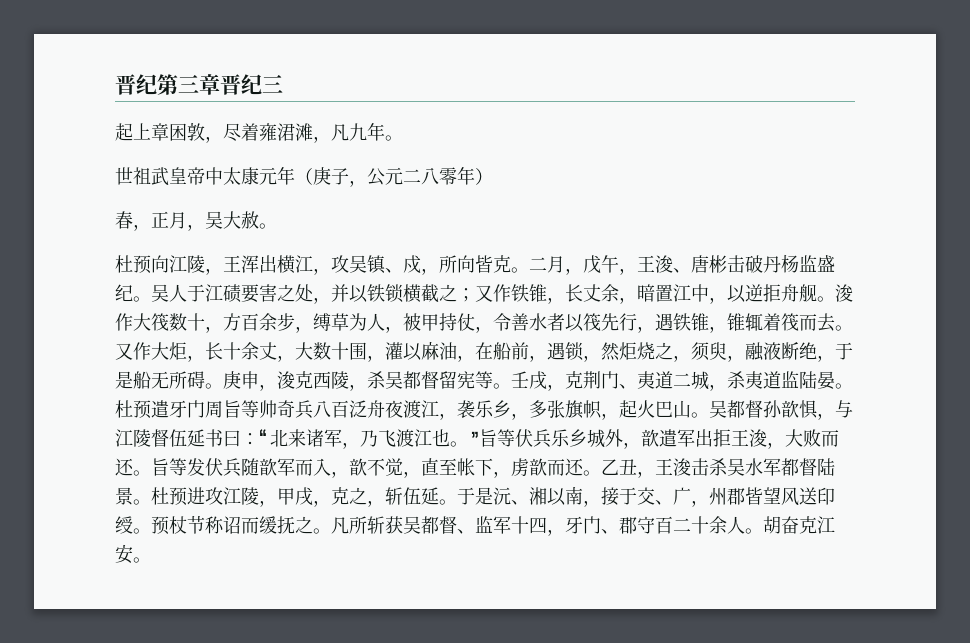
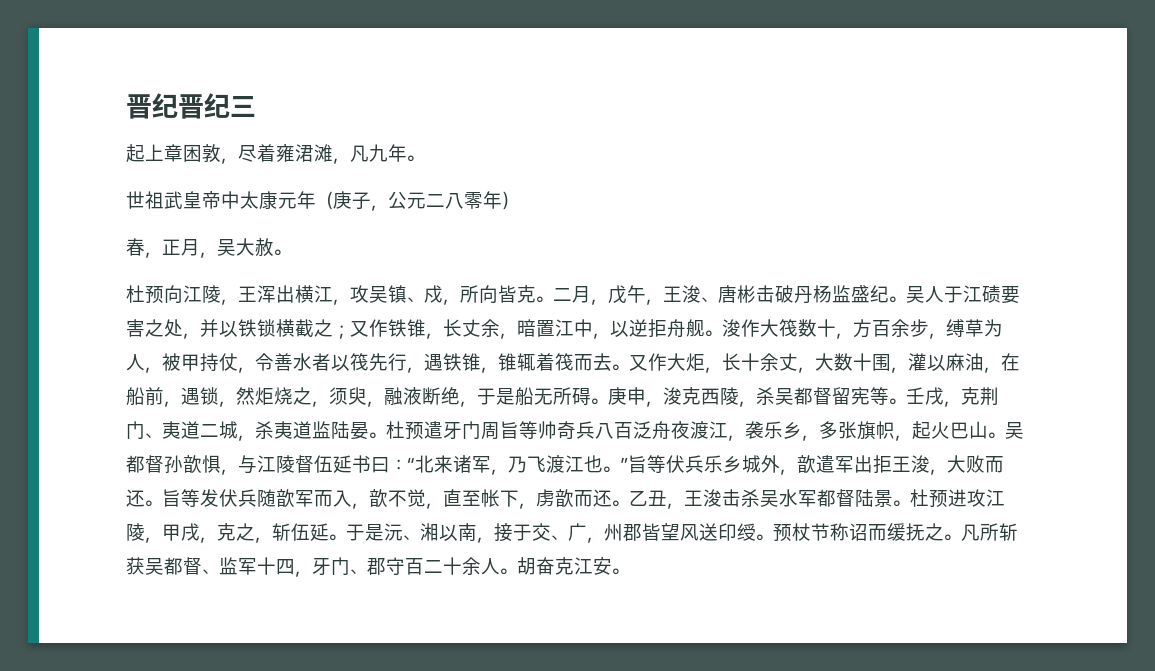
- 晋纪第三章晋纪三
+ 晋纪晋纪三

